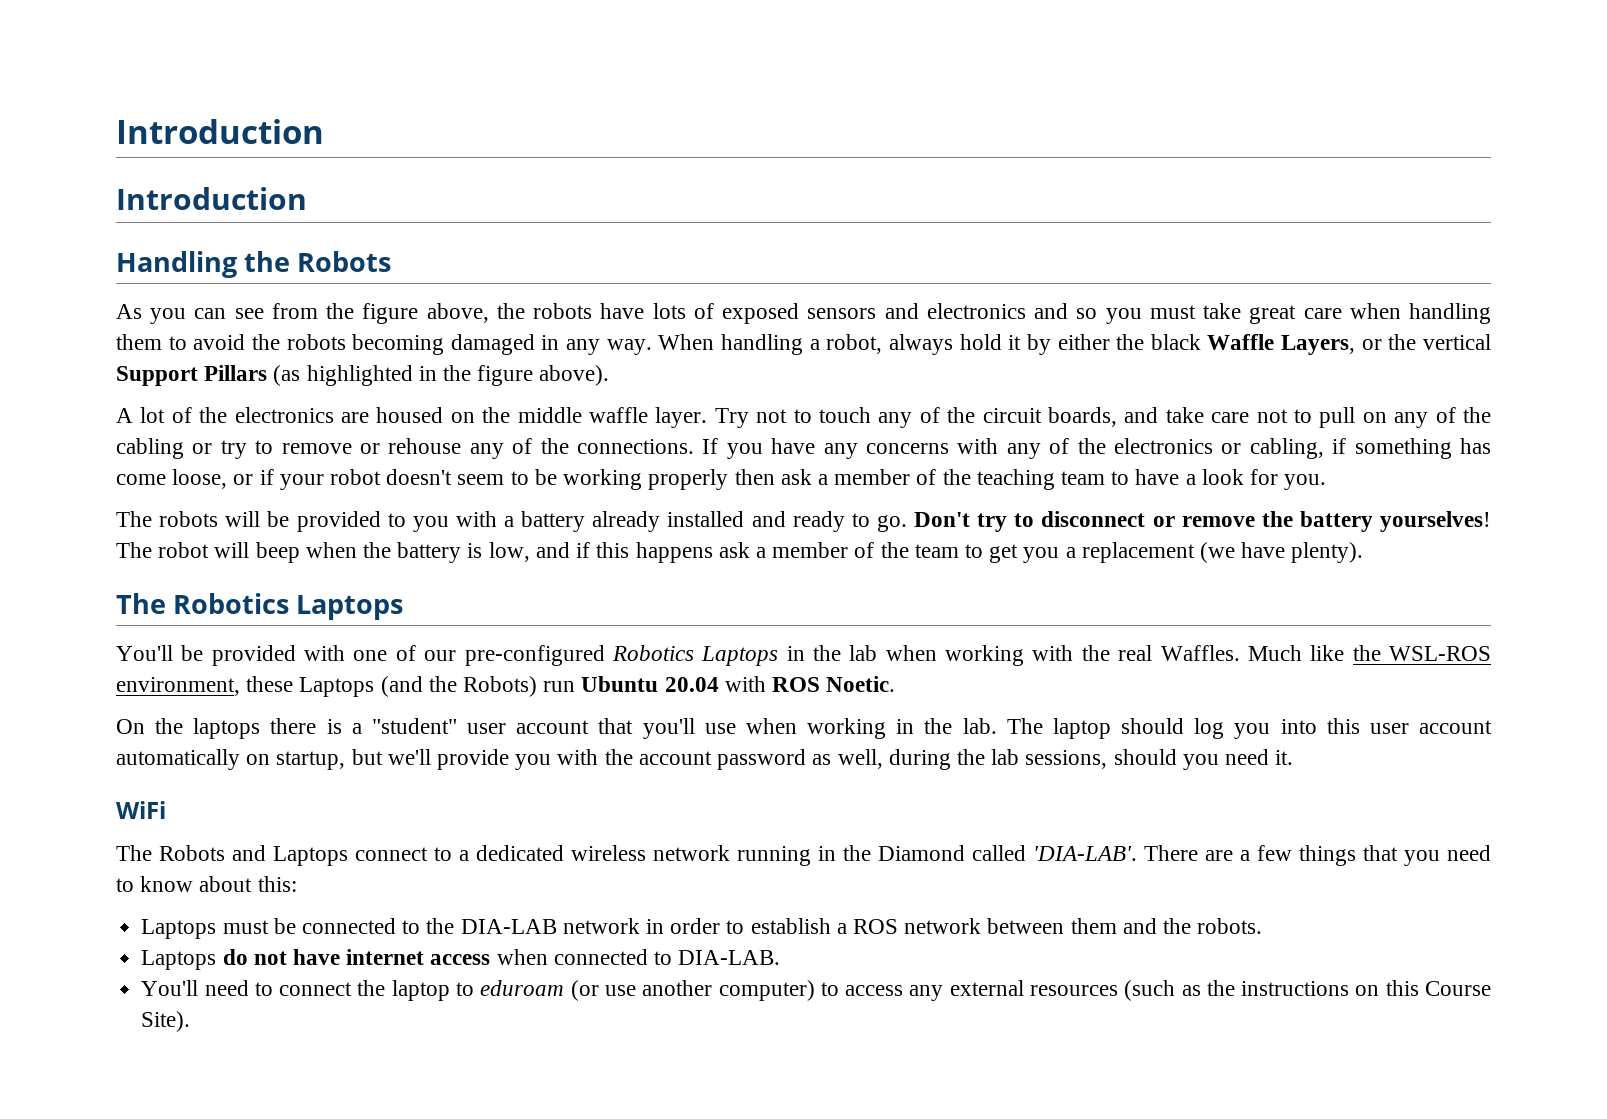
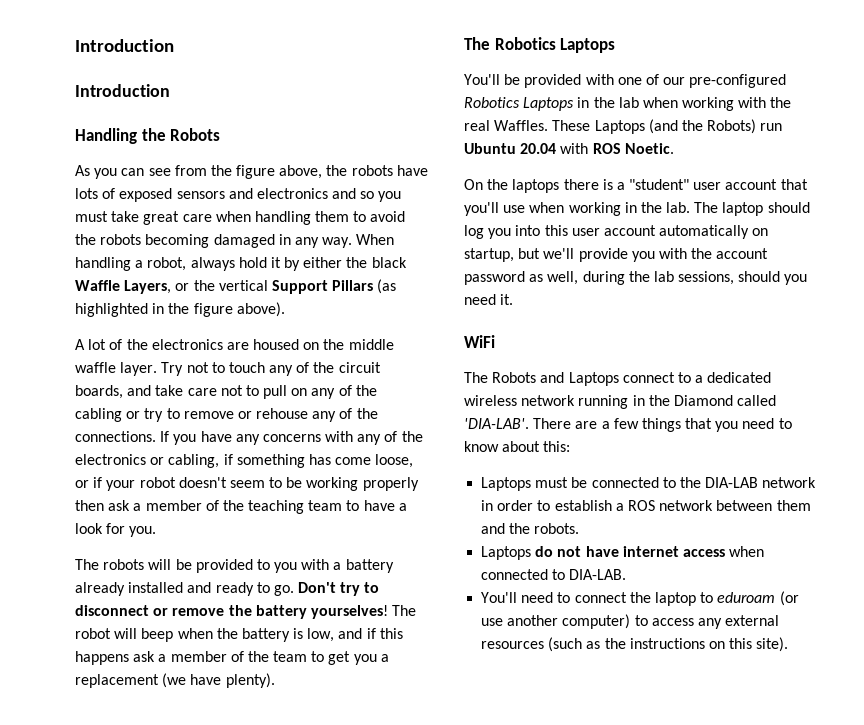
- Much like the WSL-ROS environment, these Laptops (and the Robots) run Ubuntu 20.04 with ROS Noetic.
+ These Laptops (and the Robots) run Ubuntu 20.04 with ROS Noetic.
- You'll need to connect the laptop to eduroam (or use another computer) to access any external resources (such as the instructions on this Course Site).
+ You'll need to connect the laptop to eduroam (or use another computer) to access any external resources (such as the instructions on this site).

